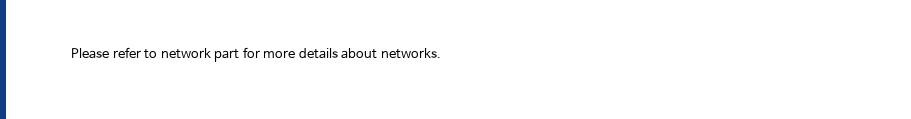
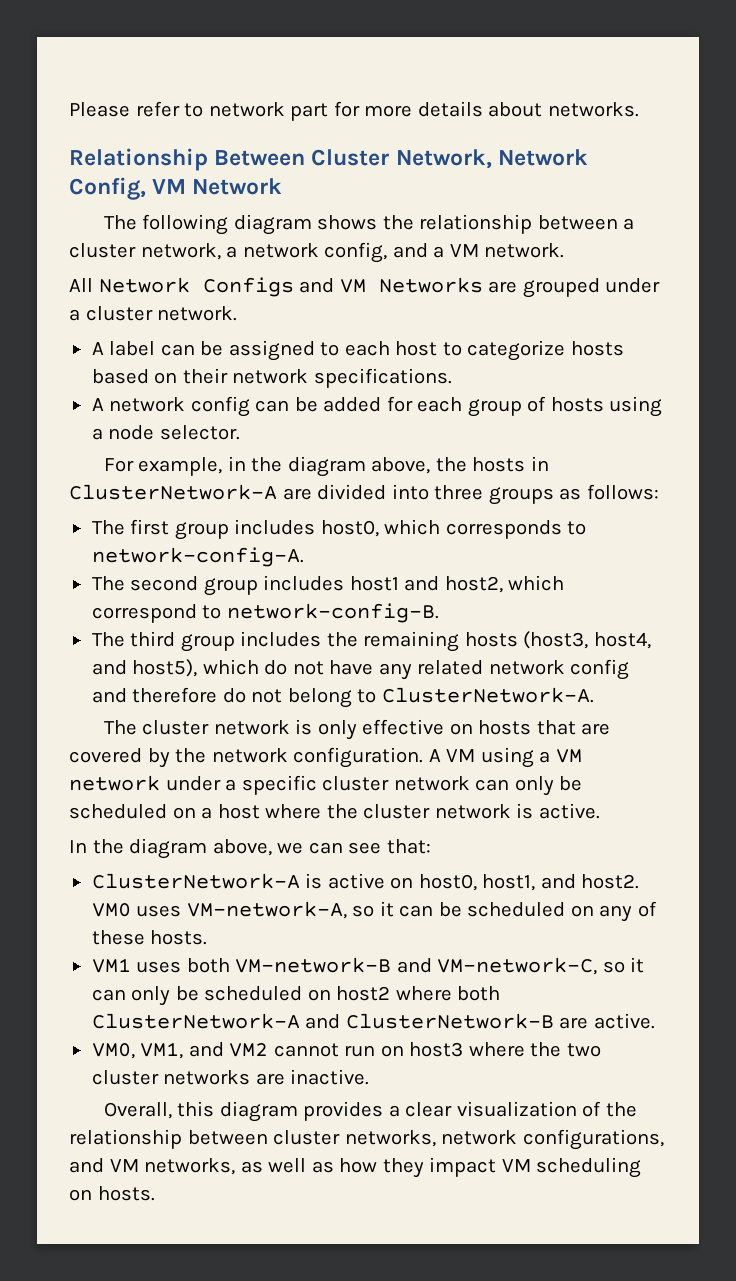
+ Relationship Between Cluster Network, Network Config, VM Network
+ The following diagram shows the relationship between a cluster network, a network config, and a VM network.
+ All Network Configs and VM Networks are grouped under a cluster network.
+ A label can be assigned to each host to categorize hosts based on their network specifications.
+ A network config can be added for each group of hosts using a node selector.
+ For example, in the diagram above, the hosts in ClusterNetwork-A are divided into three groups as follows:
+ The first group includes host0, which corresponds to network-config-A.
+ The second group includes host1 and host2, which correspond to network-config-B.
+ The third group includes the remaining hosts (host3, host4, and host5), which do not have any related network config and therefore do not belong to ClusterNetwork-A.
+ The cluster network is only effective on hosts that are covered by the network configuration. A VM using a VM network under a specific cluster network can only be scheduled on a host where the cluster network is active.
+ In the diagram above, we can see that:
+ ClusterNetwork-A is active on host0, host1, and host2. VM0 uses VM-network-A, so it can be scheduled on any of these hosts.
+ VM1 uses both VM-network-B and VM-network-C, so it can only be scheduled on host2 where both ClusterNetwork-A and ClusterNetwork-B are active.
+ VM0, VM1, and VM2 cannot run on host3 where the two cluster networks are inactive.
+ Overall, this diagram provides a clear visualization of the relationship between cluster networks, network configurations, and VM networks, as well as how they impact VM scheduling on hosts.

